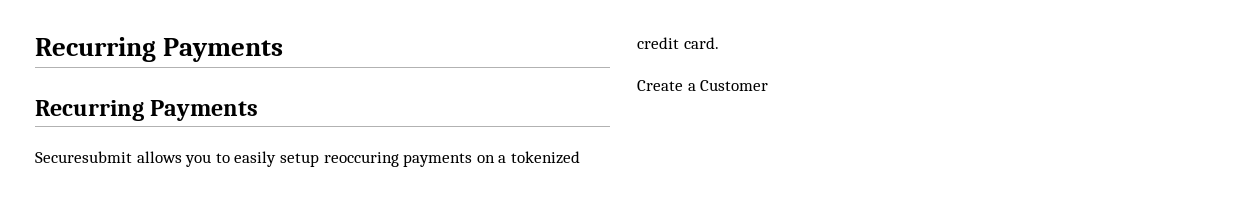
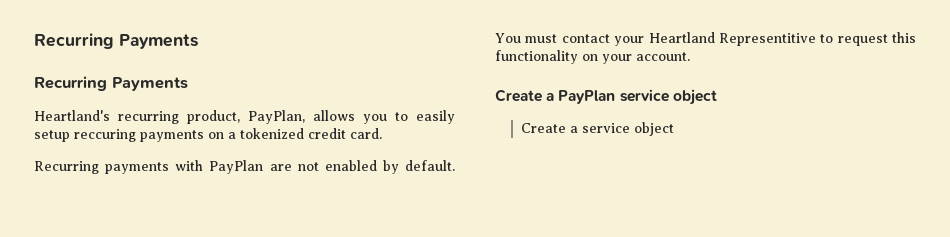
- Securesubmit allows you to easily setup reoccuring payments on a tokenized credit card.
+ Heartland's recurring product, PayPlan, allows you to easily setup reccuring payments on a tokenized credit card.
- Create a Customer
+ Recurring payments with PayPlan are not enabled by default. You must contact your Heartland Representitive to request this functionality on your account.
+ Create a PayPlan service object
+ Create a service object

